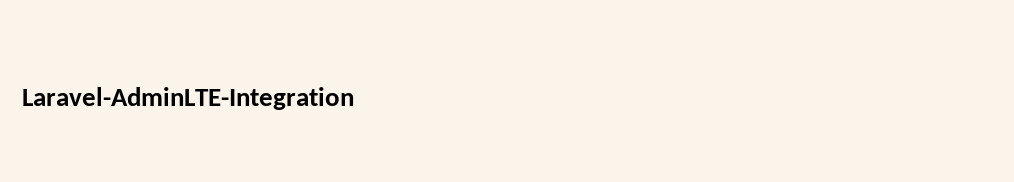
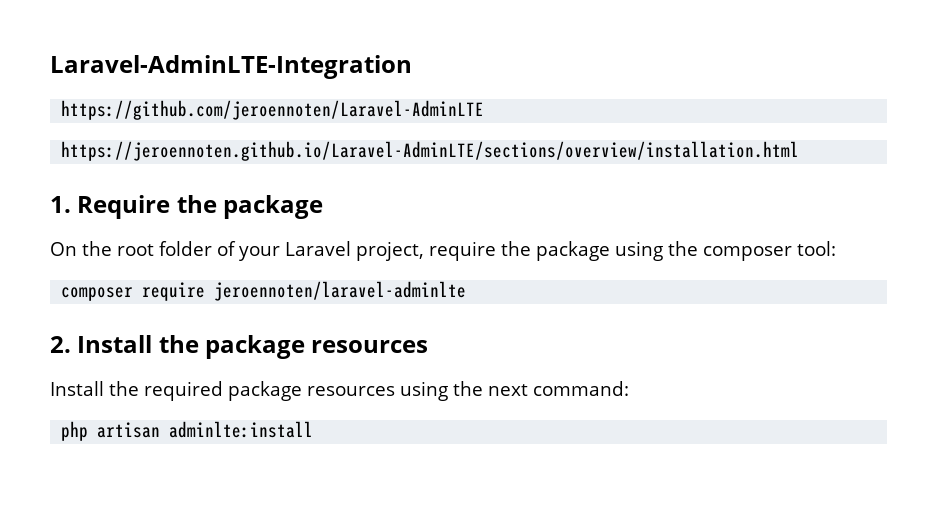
+ https://github.com/jeroennoten/Laravel-AdminLTE
+ https://jeroennoten.github.io/Laravel-AdminLTE/sections/overview/installation.html
+ 1. Require the package
+ On the root folder of your Laravel project, require the package using the composer tool:
+ composer require jeroennoten/laravel-adminlte
+ 2. Install the package resources
+ Install the required package resources using the next command:
+ php artisan adminlte:install

